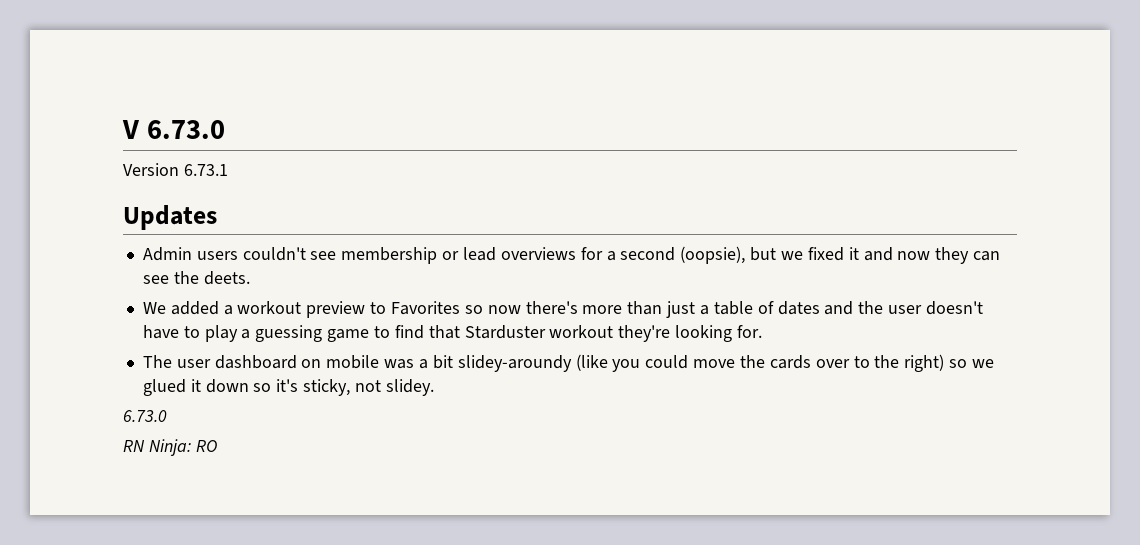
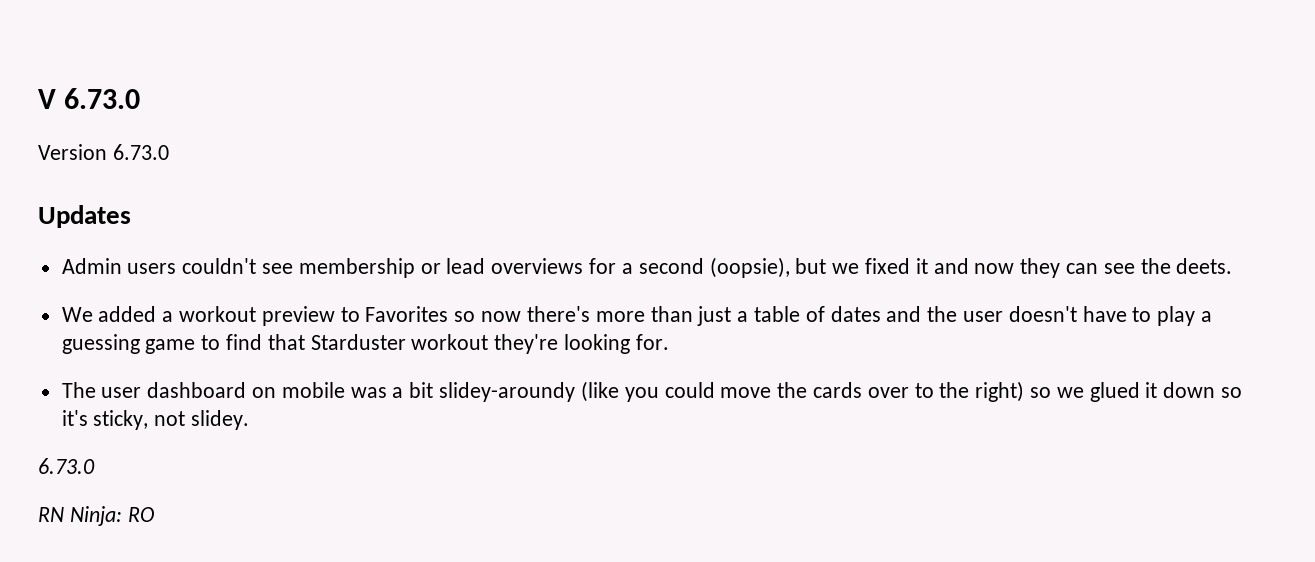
- Version 6.73.1
+ Version 6.73.0

